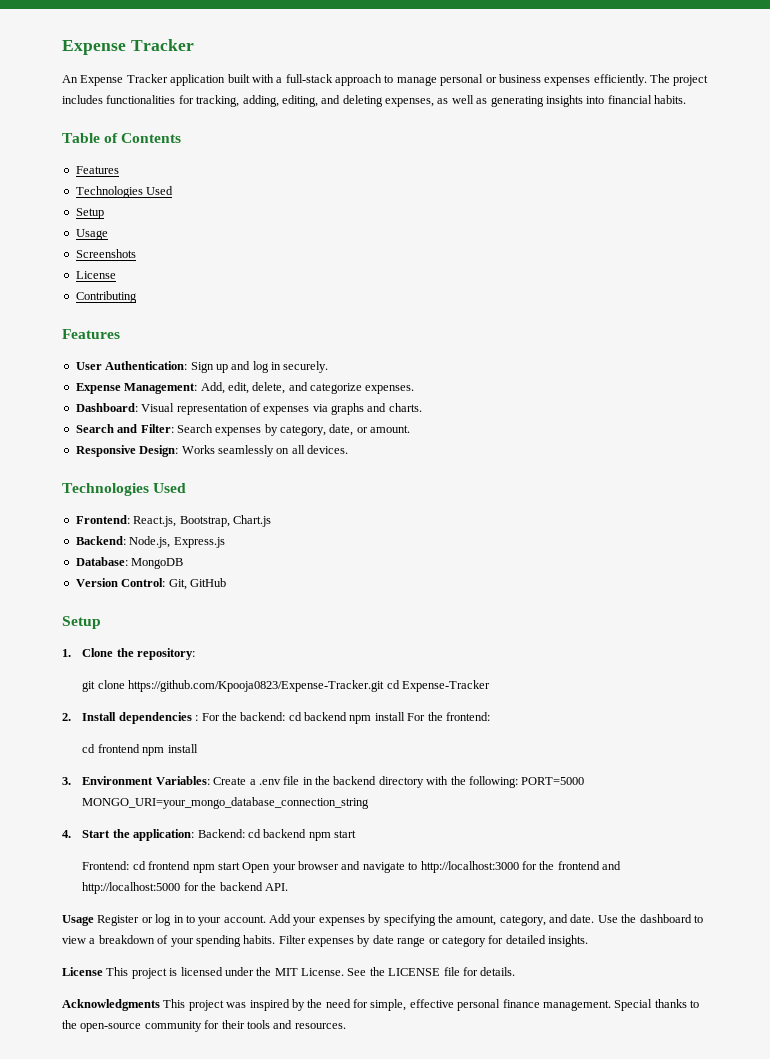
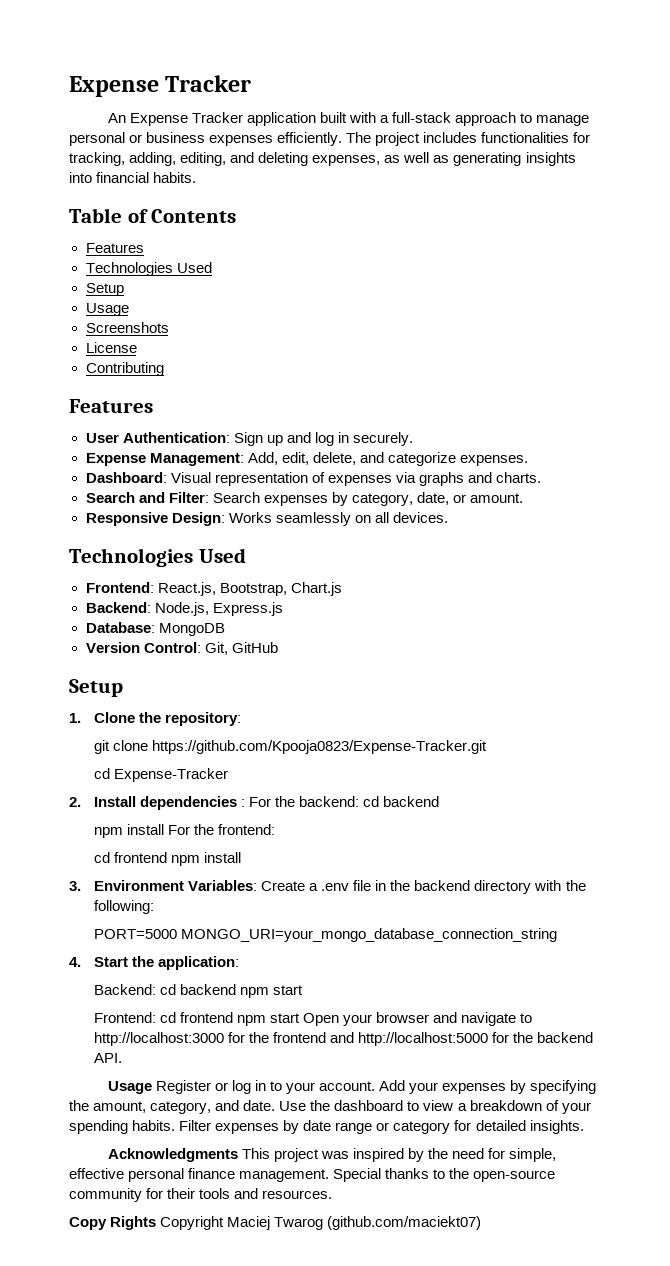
- git clone https://github.com/Kpooja0823/Expense-Tracker.git cd Expense-Tracker
+ git clone https://github.com/Kpooja0823/Expense-Tracker.git
+ cd Expense-Tracker
- 2. Install dependencies : For the backend: cd backend npm install For the frontend:
+ 2. Install dependencies : For the backend: cd backend
+ npm install For the frontend:
- 3. Environment Variables: Create a .env file in the backend directory with the following: PORT=5000 MONGO_URI=your_mongo_database_connection_string
+ 3. Environment Variables: Create a .env file in the backend directory with the following:
+ PORT=5000 MONGO_URI=your_mongo_database_connection_string
- 4. Start the application: Backend: cd backend npm start
+ 4. Start the application:
+ Backend: cd backend npm start
- License This project is licensed under the MIT License. See the LICENSE file for details.
+ Copy Rights Copyright Maciej Twarog (github.com/maciekt07)

